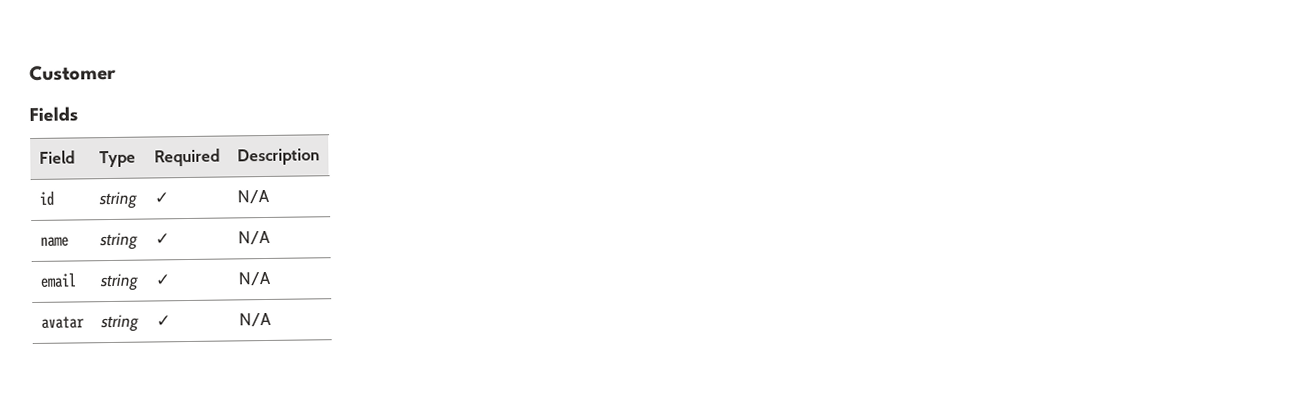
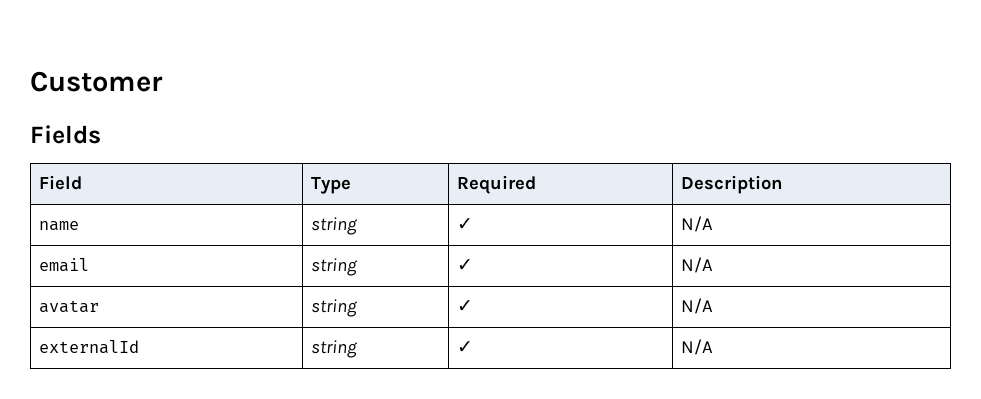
- id | string | ✓ | N/A
+ externalId | string | ✓ | N/A

